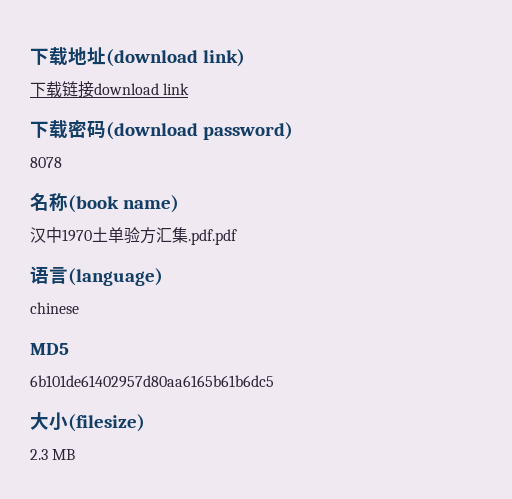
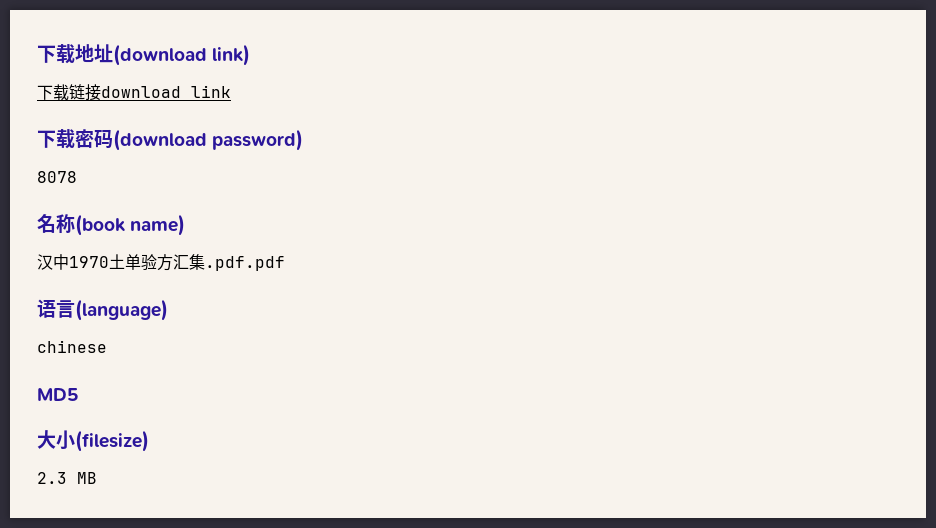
- 6b101de61402957d80aa6165b61b6dc5

